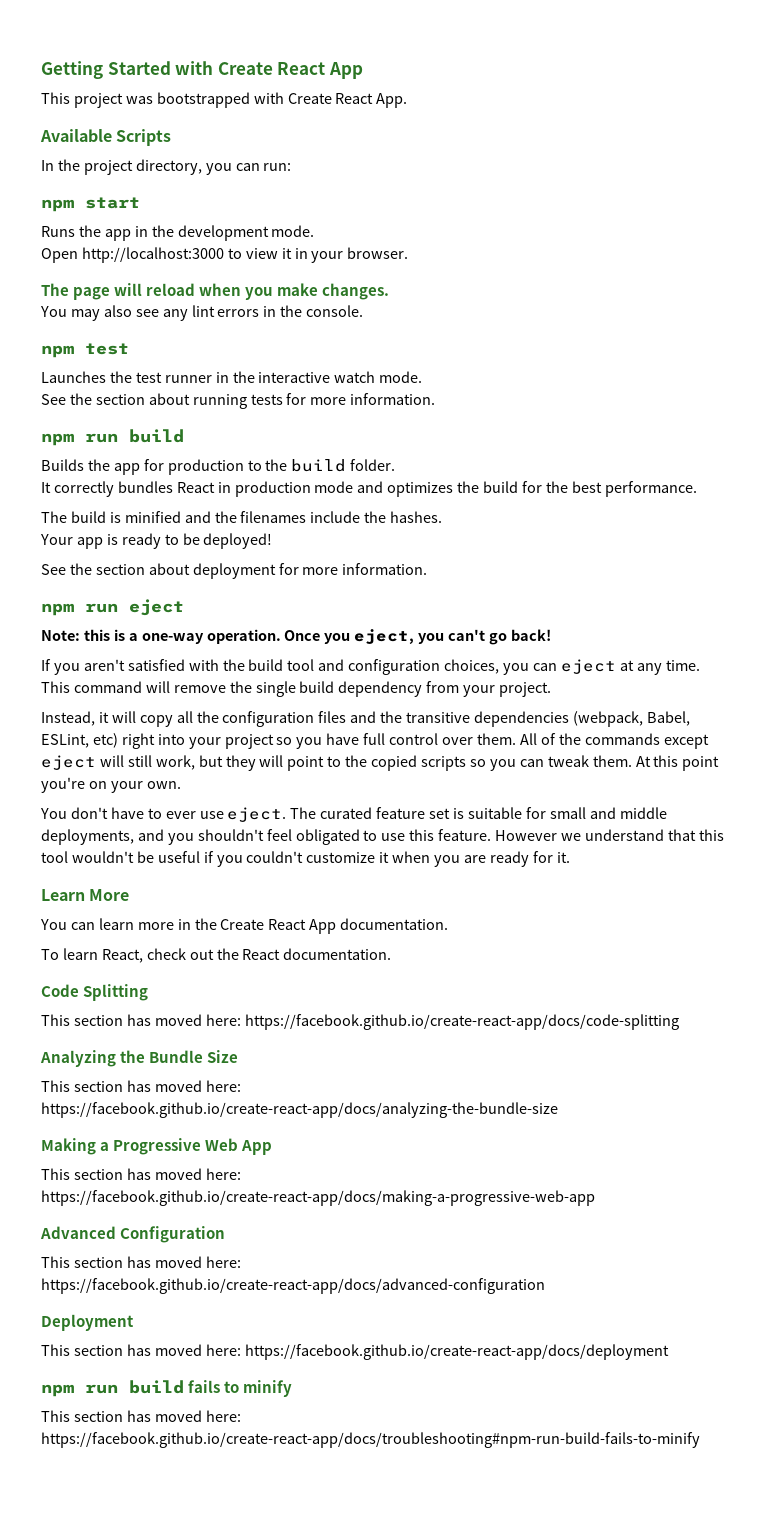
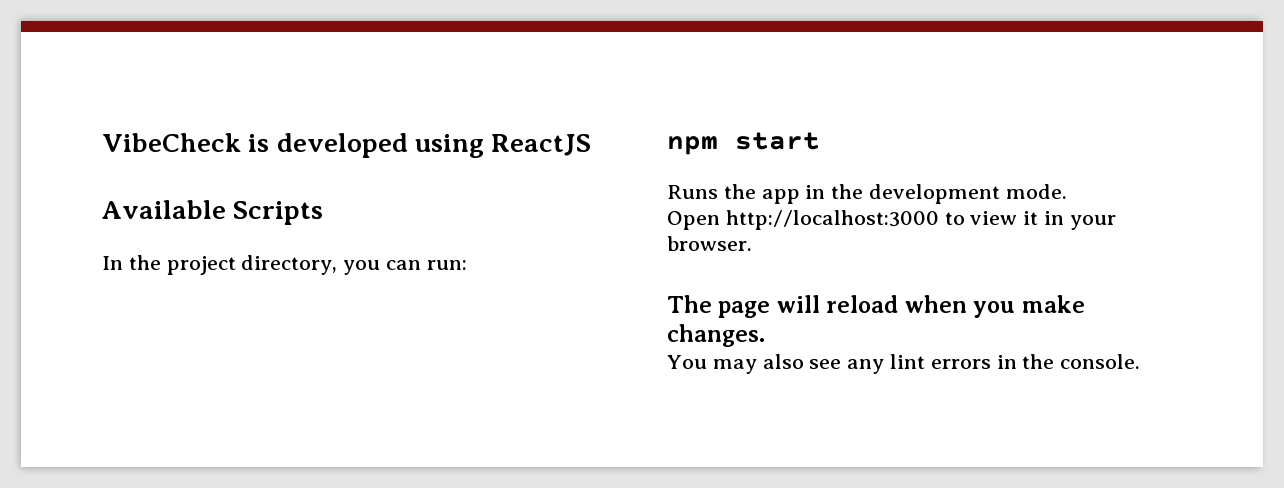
- Getting Started with Create React App
- This project was bootstrapped with Create React App.
+ VibeCheck is developed using ReactJS
- npm test
- Launches the test runner in the interactive watch mode.
- See the section about running tests for more information.
- npm run build
- Builds the app for production to the build folder.
- It correctly bundles React in production mode and optimizes the build for the best performance.
- The build is minified and the filenames include the hashes.
- Your app is ready to be deployed!
- See the section about deployment for more information.
- npm run eject
- Note: this is a one-way operation. Once you eject, you can't go back!
- If you aren't satisfied with the build tool and configuration choices, you can eject at any time. This command will remove the single build dependency from your project.
- Instead, it will copy all the configuration files and the transitive dependencies (webpack, Babel, ESLint, etc) right into your project so you have full control over them. All of the commands except eject will still work, but they will point to the copied scripts so you can tweak them. At this point you're on your own.
- You don't have to ever use eject. The curated feature set is suitable for small and middle deployments, and you shouldn't feel obligated to use this feature. However we understand that this tool wouldn't be useful if you couldn't customize it when you are ready for it.
- Learn More
- You can learn more in the Create React App documentation.
- To learn React, check out the React documentation.
- Code Splitting
- This section has moved here: https://facebook.github.io/create-react-app/docs/code-splitting
- Analyzing the Bundle Size
- This section has moved here: https://facebook.github.io/create-react-app/docs/analyzing-the-bundle-size
- Making a Progressive Web App
- This section has moved here: https://facebook.github.io/create-react-app/docs/making-a-progressive-web-app
- Advanced Configuration
- This section has moved here: https://facebook.github.io/create-react-app/docs/advanced-configuration
- Deployment
- This section has moved here: https://facebook.github.io/create-react-app/docs/deployment
- npm run build fails to minify
- This section has moved here: https://facebook.github.io/create-react-app/docs/troubleshooting#npm-run-build-fails-to-minify

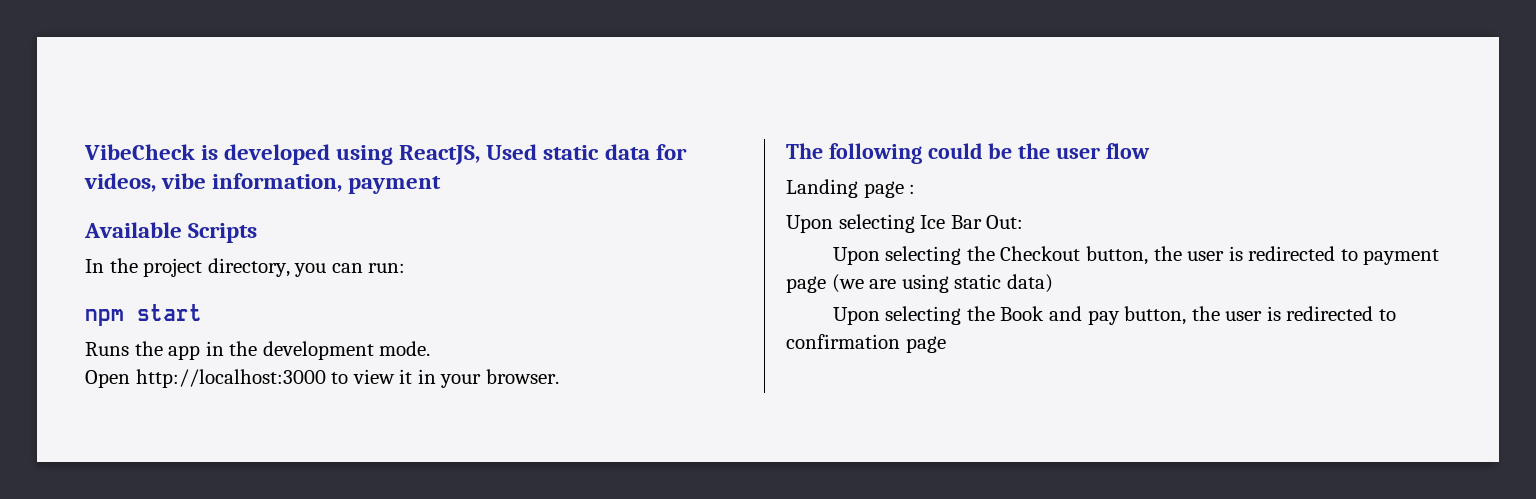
- VibeCheck is developed using ReactJS
+ VibeCheck is developed using ReactJS, Used static data for videos, vibe information, payment
- The page will reload when you make changes.
- You may also see any lint errors in the console.
+ The following could be the user flow
+ Landing page :
+ Upon selecting Ice Bar Out:
+ Upon selecting the Checkout button, the user is redirected to payment page (we are using static data)
+ Upon selecting the Book and pay button, the user is redirected to confirmation page

